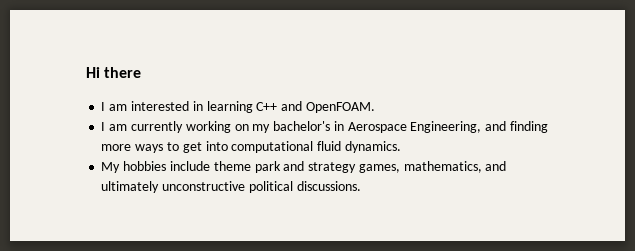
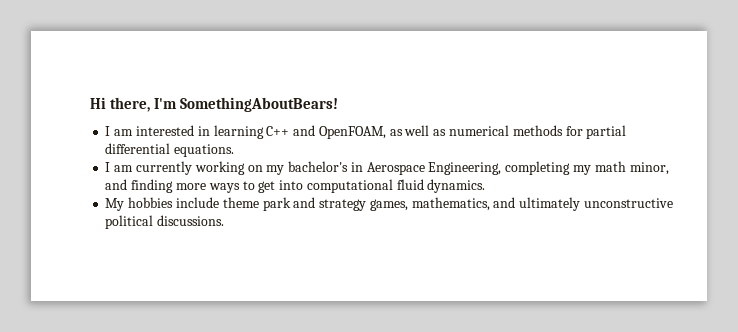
- Hi there
+ Hi there, I'm SomethingAboutBears!
- I am interested in learning C++ and OpenFOAM.
+ I am interested in learning C++ and OpenFOAM, as well as numerical methods for partial differential equations.
- I am currently working on my bachelor's in Aerospace Engineering, and finding more ways to get into computational fluid dynamics.
+ I am currently working on my bachelor's in Aerospace Engineering, completing my math minor, and finding more ways to get into computational fluid dynamics.

